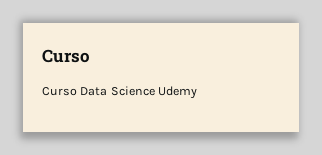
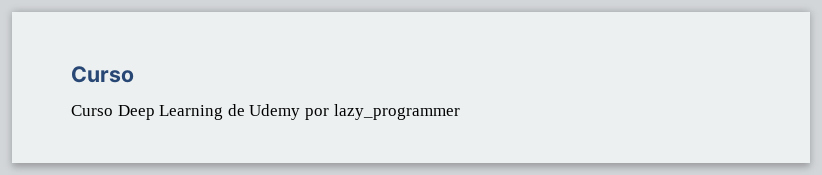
- Curso Data Science Udemy
+ Curso Deep Learning de Udemy por lazy_programmer

